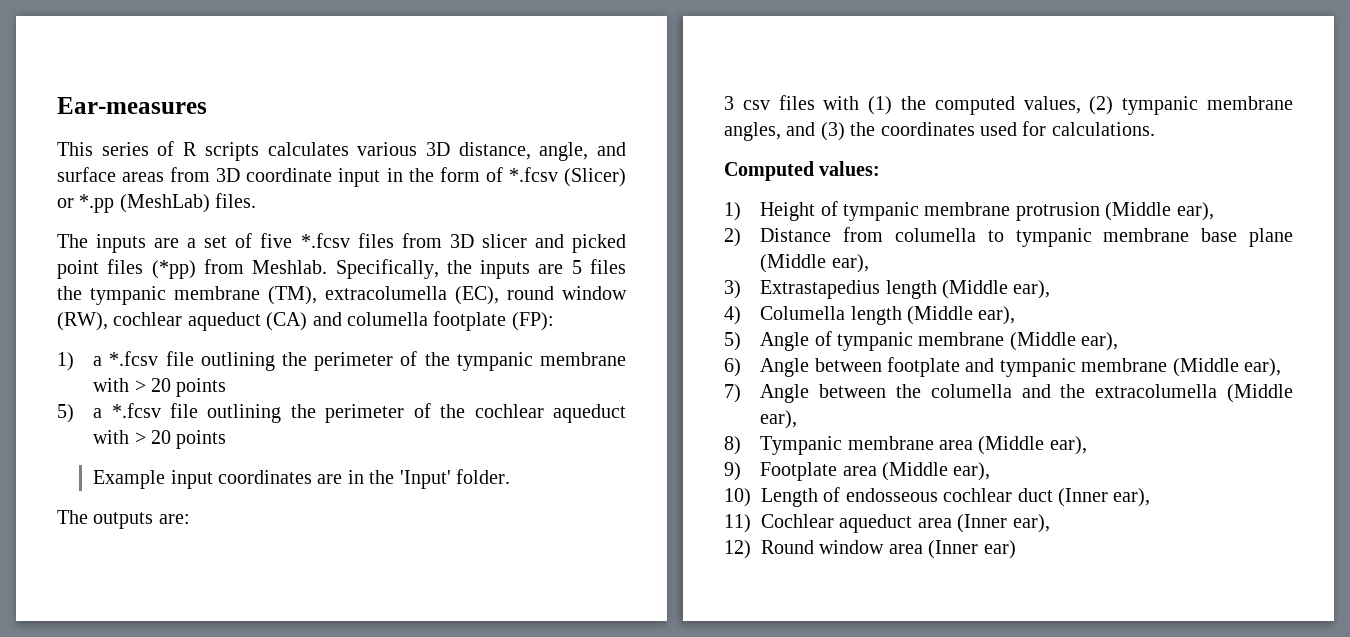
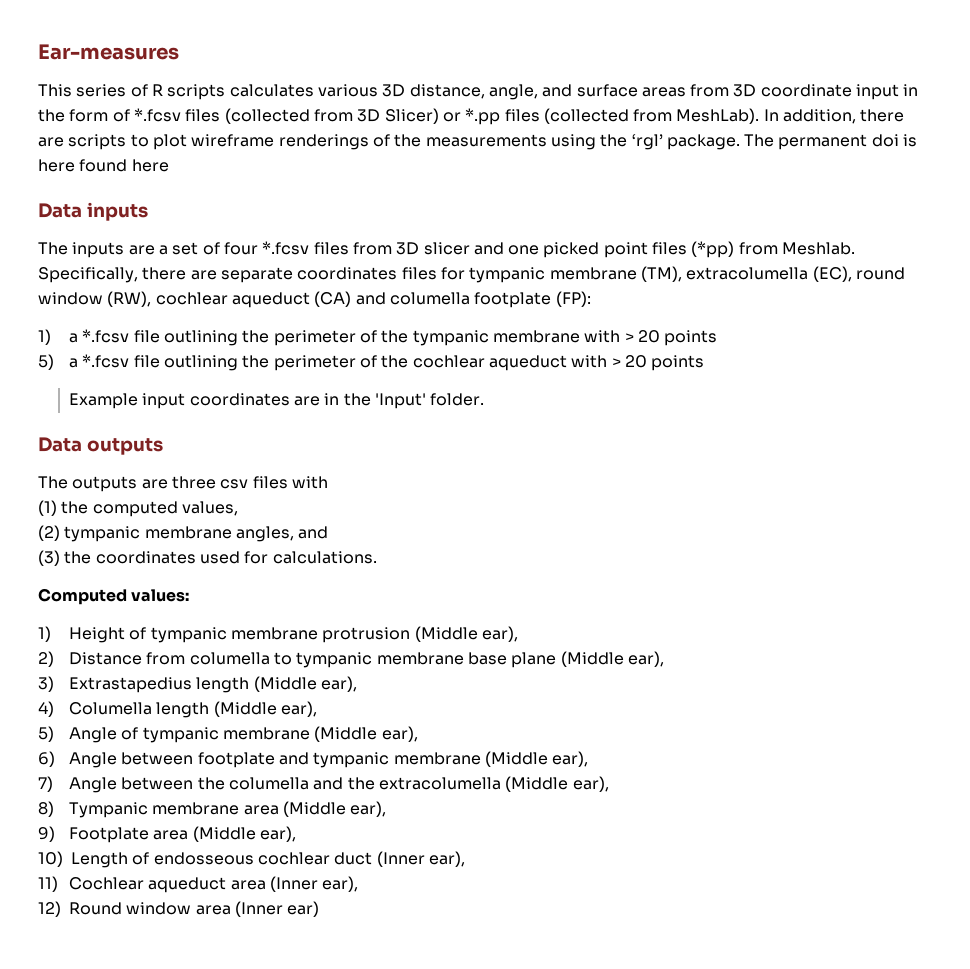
- This series of R scripts calculates various 3D distance, angle, and surface areas from 3D coordinate input in the form of *.fcsv (Slicer) or *.pp (MeshLab) files.
+ This series of R scripts calculates various 3D distance, angle, and surface areas from 3D coordinate input in the form of *.fcsv files (collected from 3D Slicer) or *.pp files (collected from MeshLab). In addition, there are scripts to plot wireframe renderings of the measurements using the ‘rgl’ package. The permanent doi is here found here
+ Data inputs
- The inputs are a set of five *.fcsv files from 3D slicer and picked point files (*pp) from Meshlab.
+ The inputs are a set of four *.fcsv files from 3D slicer and one picked point files (*pp) from Meshlab.
- Specifically, the inputs are 5 files the tympanic membrane (TM), extracolumella (EC), round window (RW), cochlear aqueduct (CA) and columella footplate (FP):
+ Specifically, there are separate coordinates files for tympanic membrane (TM), extracolumella (EC), round window (RW), cochlear aqueduct (CA) and columella footplate (FP):
+ Data outputs
- The outputs are:
- 3 csv files with (1) the computed values, (2) tympanic membrane angles, and (3) the coordinates used for calculations.
+ The outputs are three csv files with
+ (1) the computed values,
+ (2) tympanic membrane angles, and
+ (3) the coordinates used for calculations.

